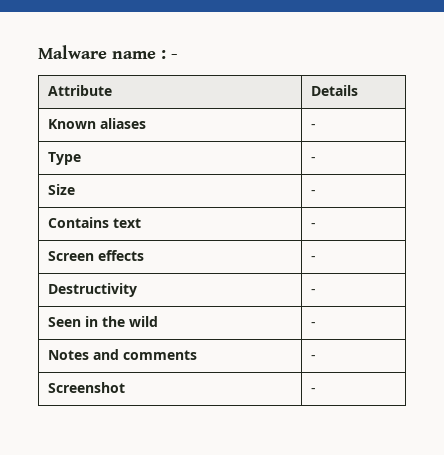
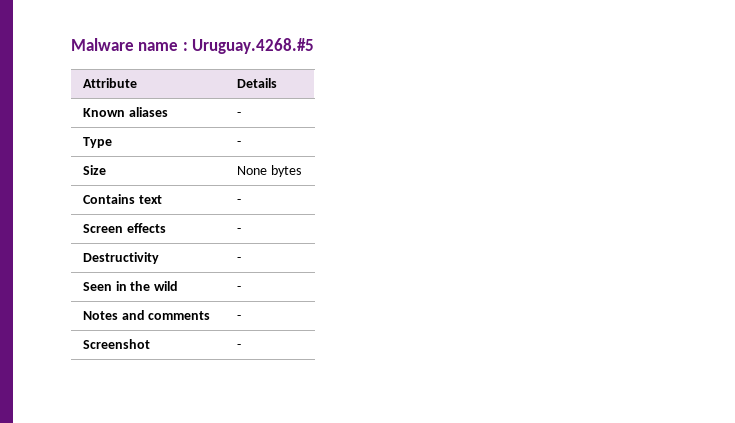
- Malware name : -
+ Malware name : Uruguay.4268.#5
- Size | -
+ Size | None bytes

